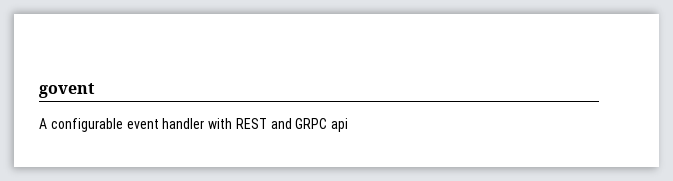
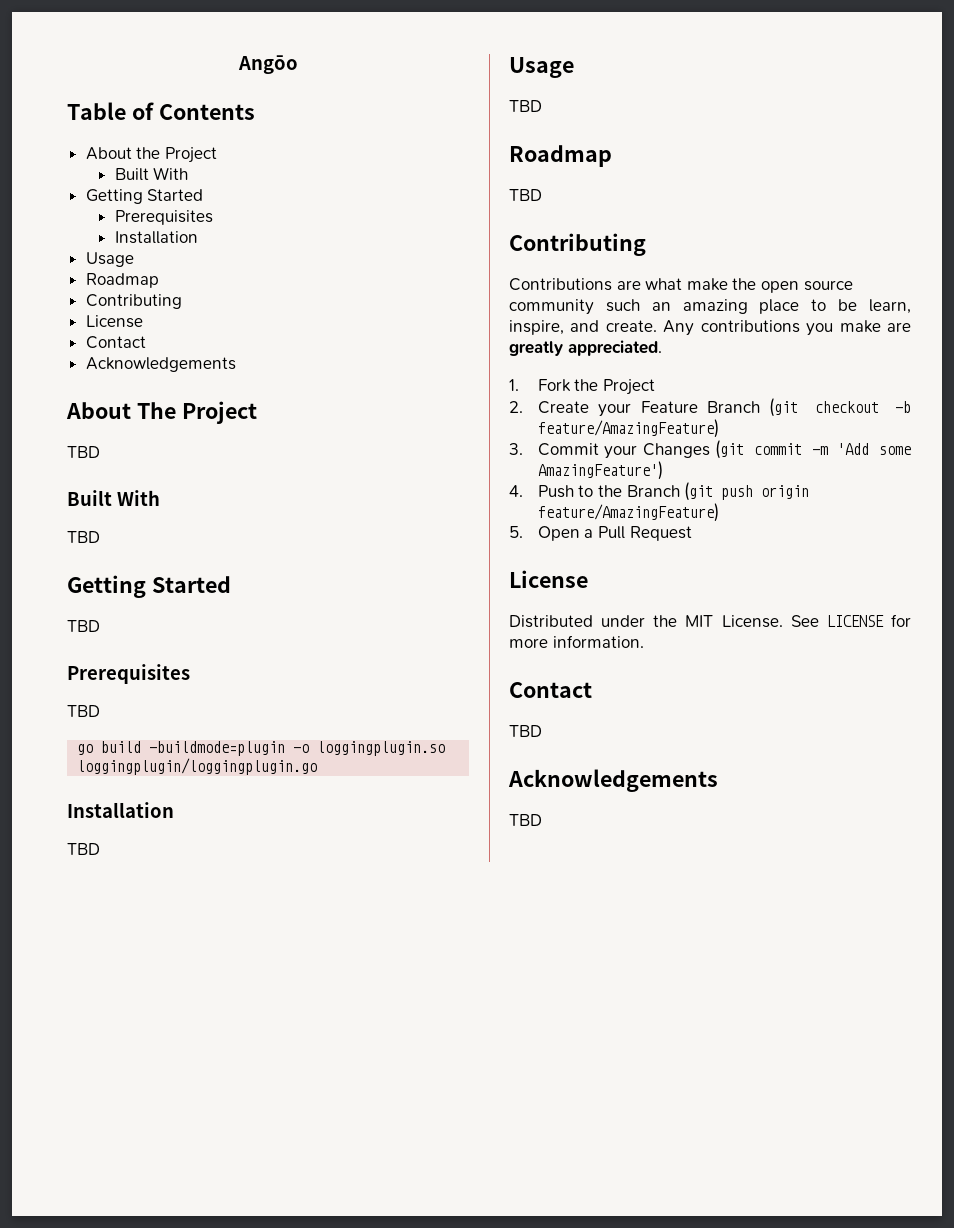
- govent
- A configurable event handler with REST and GRPC api
+ Angōo
+ Table of Contents
+ About the Project
+ Built With
+ Getting Started
+ Prerequisites
+ Installation
+ Usage
+ Roadmap
+ Contributing
+ License
+ Contact
+ Acknowledgements
+ About The Project
+ TBD
+ Built With
+ TBD
+ Getting Started
+ TBD
+ Prerequisites
+ TBD
+ go build -buildmode=plugin -o loggingplugin.so loggingplugin/loggingplugin.go
+ Installation
+ TBD
+ Usage
+ TBD
+ Roadmap
+ TBD
+ Contributing
+ Contributions are what make the open source community such an amazing place to be learn, inspire, and create. Any contributions you make are greatly appreciated.
+ 1. Fork the Project
+ 2. Create your Feature Branch (git checkout -b feature/AmazingFeature)
+ 3. Commit your Changes (git commit -m 'Add some AmazingFeature')
+ 4. Push to the Branch (git push origin feature/AmazingFeature)
+ 5. Open a Pull Request
+ License
+ Distributed under the MIT License. See LICENSE for more information.
+ Contact
+ TBD
+ Acknowledgements
+ TBD

